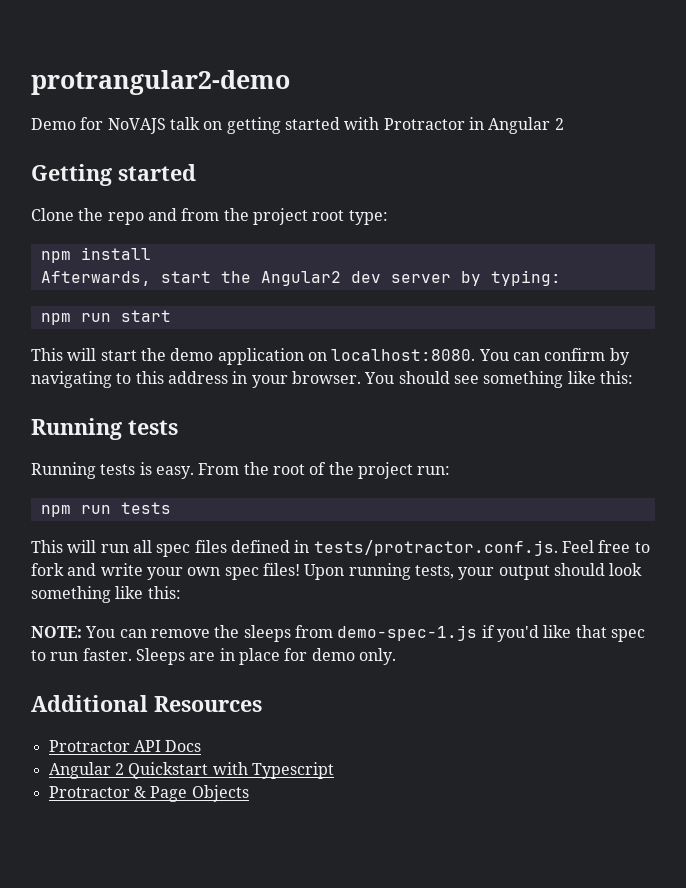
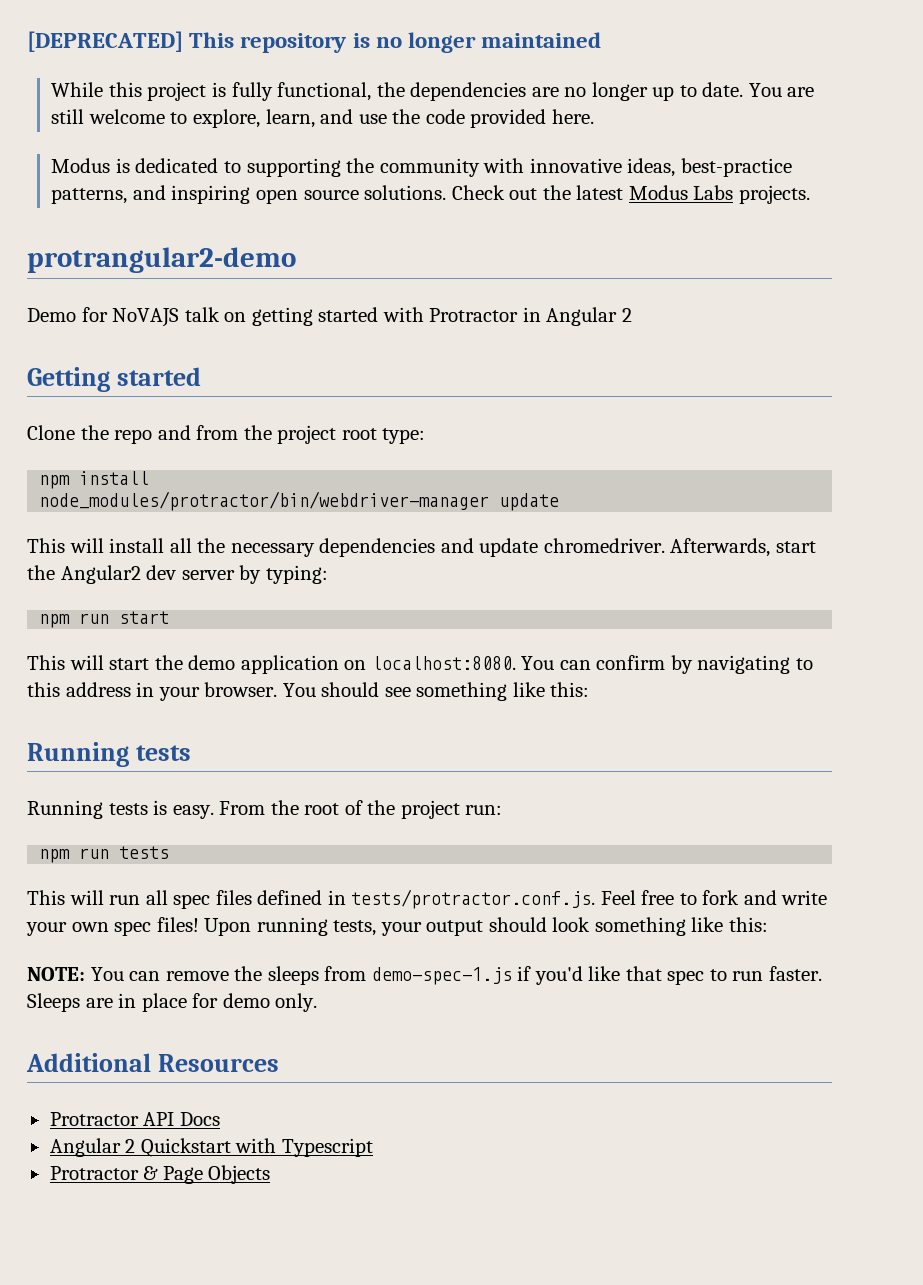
+ [DEPRECATED] This repository is no longer maintained
+ While this project is fully functional, the dependencies are no longer up to date. You are still welcome to explore, learn, and use the code provided here.
+ Modus is dedicated to supporting the community with innovative ideas, best-practice patterns, and inspiring open source solutions. Check out the latest Modus Labs projects.
+ node_modules/protractor/bin/webdriver-manager update
+ This will install all the necessary dependencies and update chromedriver.

